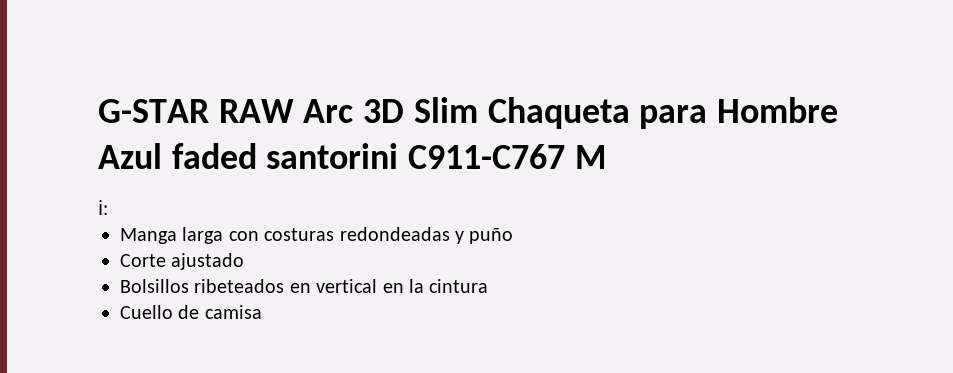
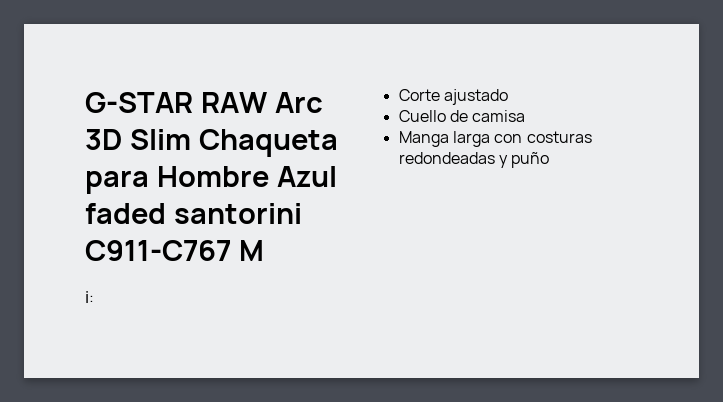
+ Corte ajustado
+ Cuello de camisa
- Corte ajustado
- Bolsillos ribeteados en vertical en la cintura
- Cuello de camisa

